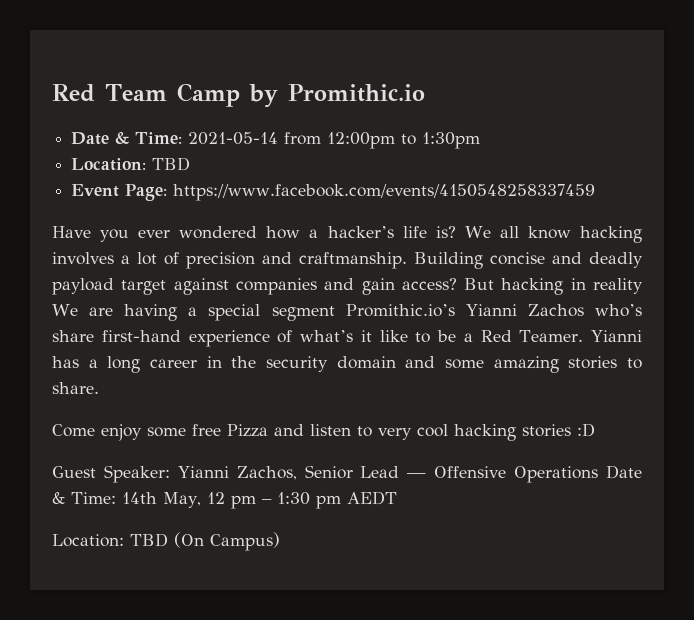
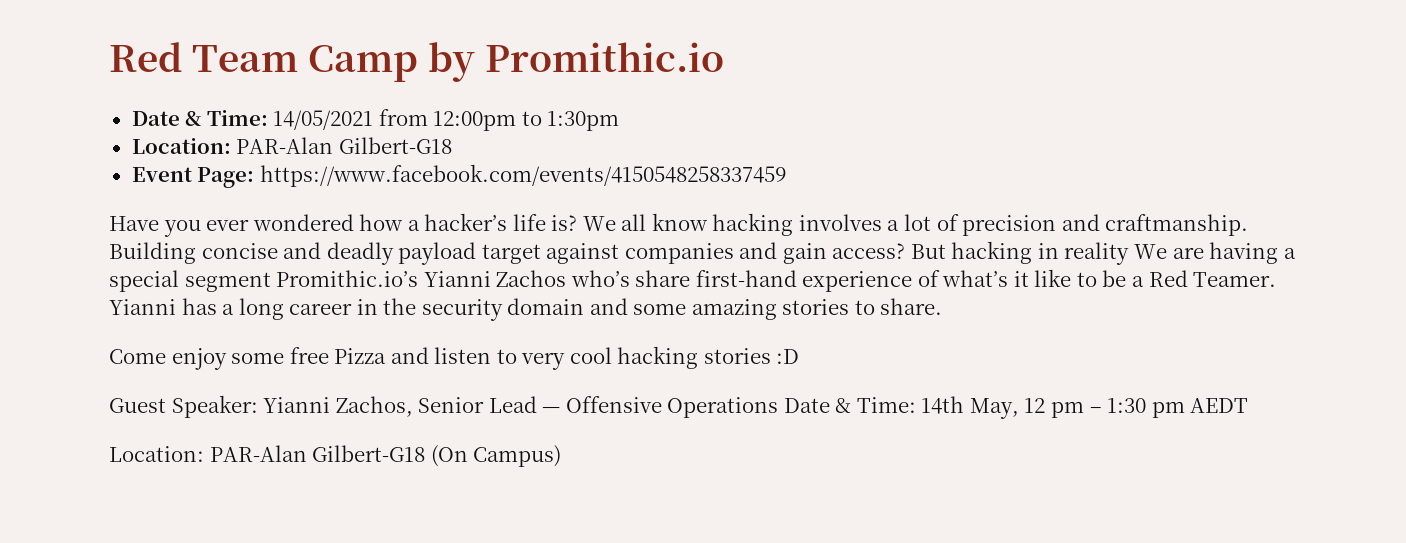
- Date & Time: 2021-05-14 from 12:00pm to 1:30pm
- Location: TBD
+ Date & Time: 14/05/2021 from 12:00pm to 1:30pm
+ Location: PAR-Alan Gilbert-G18
- Location: TBD (On Campus)
+ Location: PAR-Alan Gilbert-G18 (On Campus)

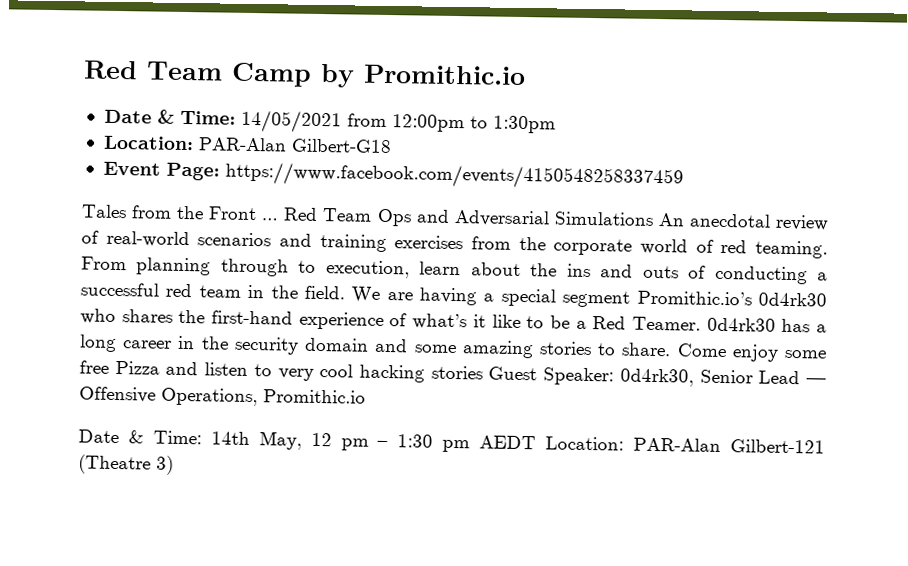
- Have you ever wondered how a hacker’s life is? We all know hacking involves a lot of precision and craftmanship. Building concise and deadly payload target against companies and gain access? But hacking in reality We are having a special segment Promithic.io’s Yianni Zachos who’s share first-hand experience of what’s it like to be a Red Teamer.
+ Tales from the Front … Red Team Ops and Adversarial Simulations An anecdotal review of real-world scenarios and training exercises from the corporate world of red teaming. From planning through to execution, learn about the ins and outs of conducting a successful red team in the field. We are having a special segment Promithic.io’s 0d4rk30 who shares the first-hand experience of what’s it like to be a Red Teamer.
- Yianni has a long career in the security domain and some amazing stories to share.
- Come enjoy some free Pizza and listen to very cool hacking stories :D
- Guest Speaker: Yianni Zachos, Senior Lead — Offensive Operations Date & Time: 14th May, 12 pm – 1:30 pm AEDT
- Location: PAR-Alan Gilbert-G18 (On Campus)
+ 0d4rk30 has a long career in the security domain and some amazing stories to share. Come enjoy some free Pizza and listen to very cool hacking stories Guest Speaker: 0d4rk30, Senior Lead — Offensive Operations, Promithic.io
+ Date & Time: 14th May, 12 pm – 1:30 pm AEDT Location: PAR-Alan Gilbert-121 (Theatre 3)

